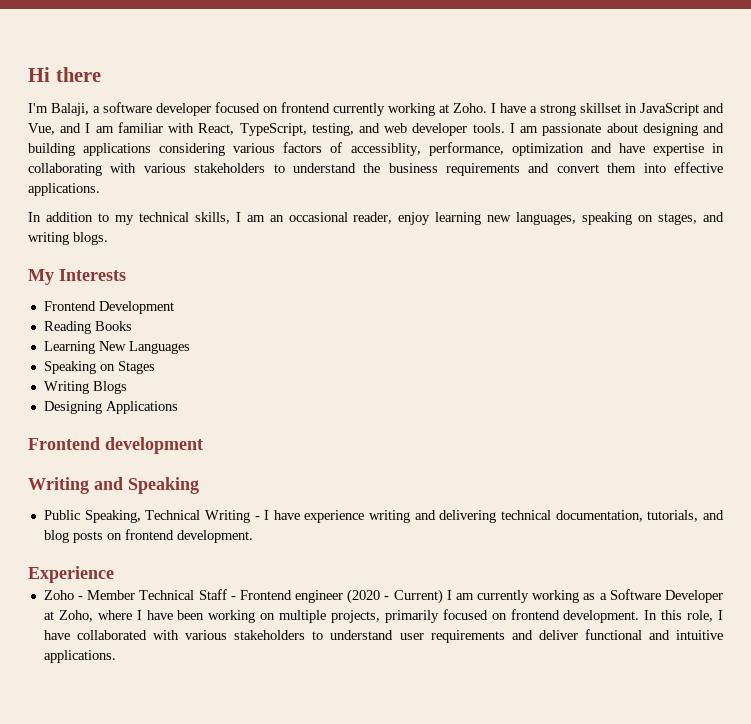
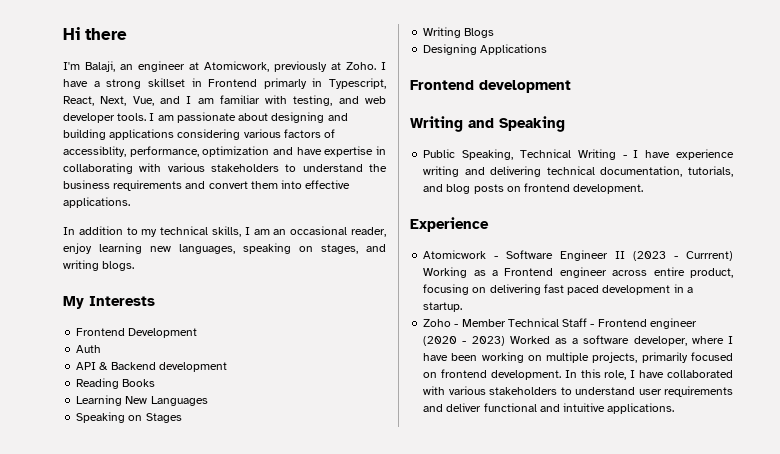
- I'm Balaji, a software developer focused on frontend currently working at Zoho.
+ I'm Balaji, an engineer at Atomicwork, previously at Zoho.
- I have a strong skillset in JavaScript and Vue, and I am familiar with React, TypeScript, testing, and web developer tools.
+ I have a strong skillset in Frontend primarly in Typescript, React, Next, Vue, and I am familiar with testing, and web developer tools.
+ Auth
+ API & Backend development
+ Atomicwork - Software Engineer II (2023 - Currrent) Working as a Frontend engineer across entire product, focusing on delivering fast paced development in a startup.
- Zoho - Member Technical Staff - Frontend engineer (2020 - Current) I am currently working as a Software Developer at Zoho, where I have been working on multiple projects, primarily focused on frontend development.
+ Zoho - Member Technical Staff - Frontend engineer (2020 - 2023) Worked as a software developer, where I have been working on multiple projects, primarily focused on frontend development.

